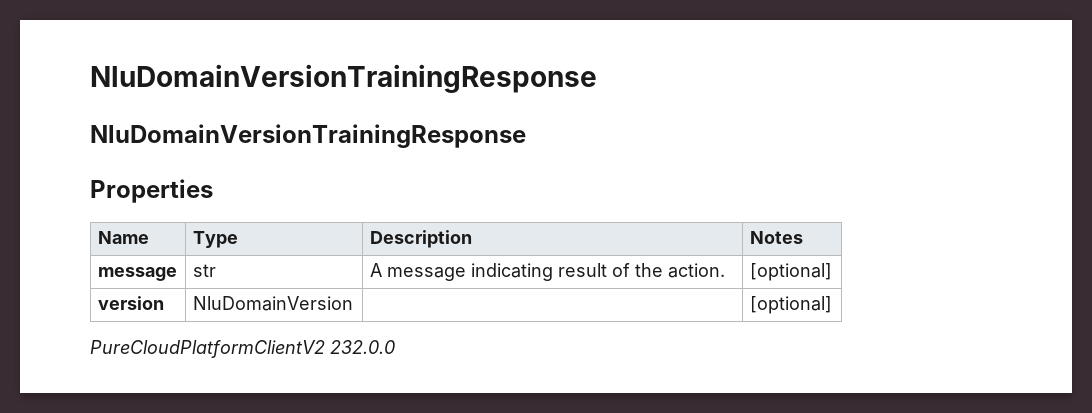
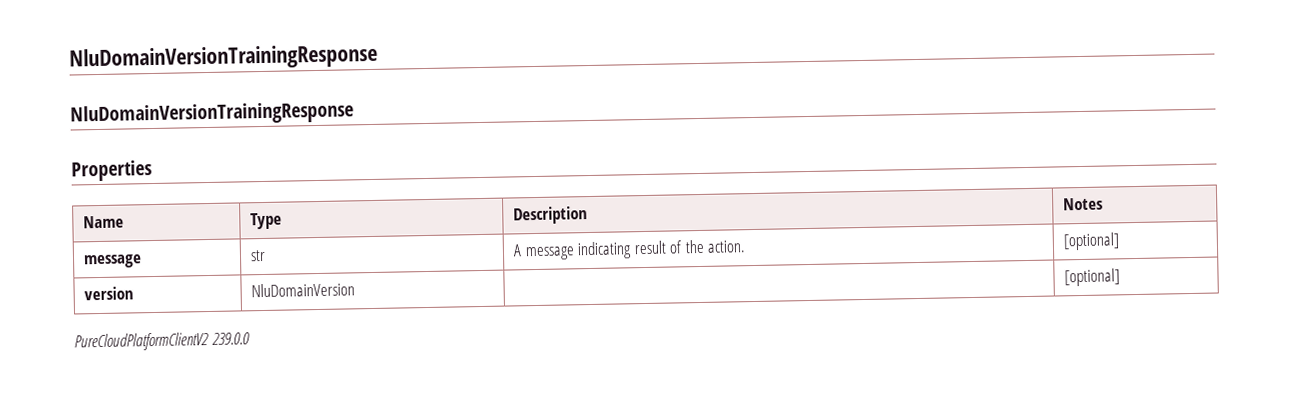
- PureCloudPlatformClientV2 232.0.0
+ PureCloudPlatformClientV2 239.0.0

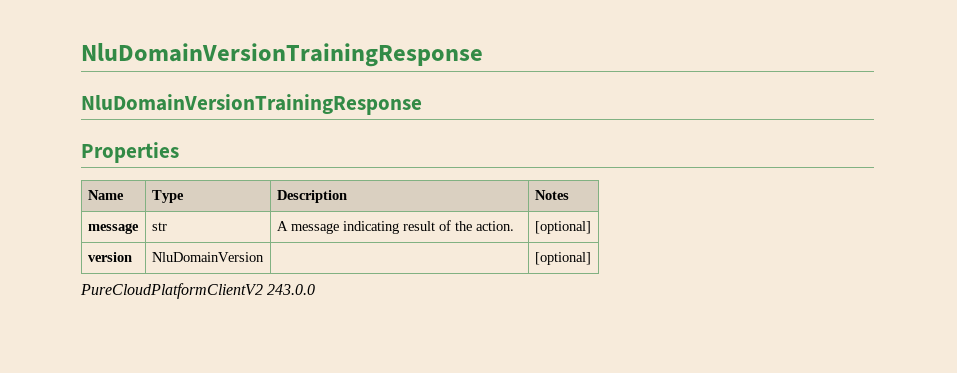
- PureCloudPlatformClientV2 239.0.0
+ PureCloudPlatformClientV2 243.0.0

